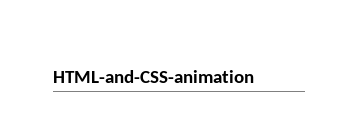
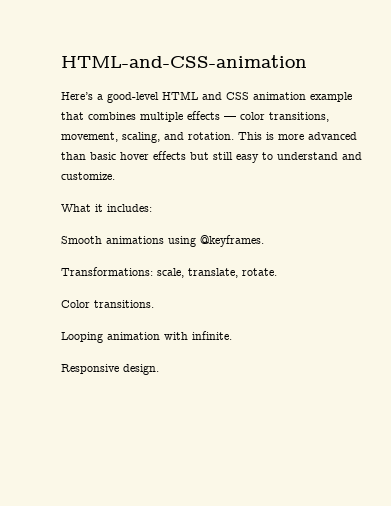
+ Here’s a good-level HTML and CSS animation example that combines multiple effects — color transitions, movement, scaling, and rotation. This is more advanced than basic hover effects but still easy to understand and customize.
+ What it includes:
+ Smooth animations using @keyframes.
+ Transformations: scale, translate, rotate.
+ Color transitions.
+ Looping animation with infinite.
+ Responsive design.

